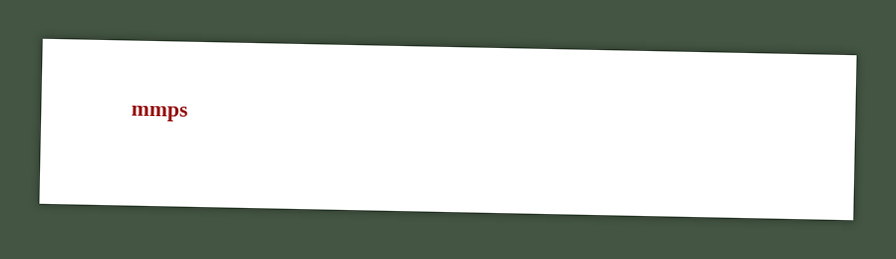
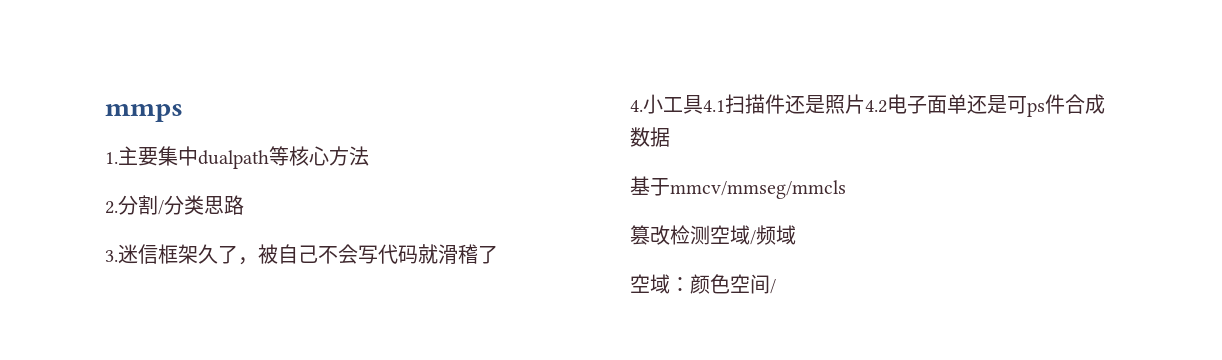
+ 1.主要集中dualpath等核心方法
+ 2.分割/分类思路
+ 3.迷信框架久了，被自己不会写代码就滑稽了
+ 4.小工具4.1扫描件还是照片4.2电子面单还是可ps件合成数据
+ 基于mmcv/mmseg/mmcls
+ 篡改检测空域/频域
+ 空域：颜色空间/

